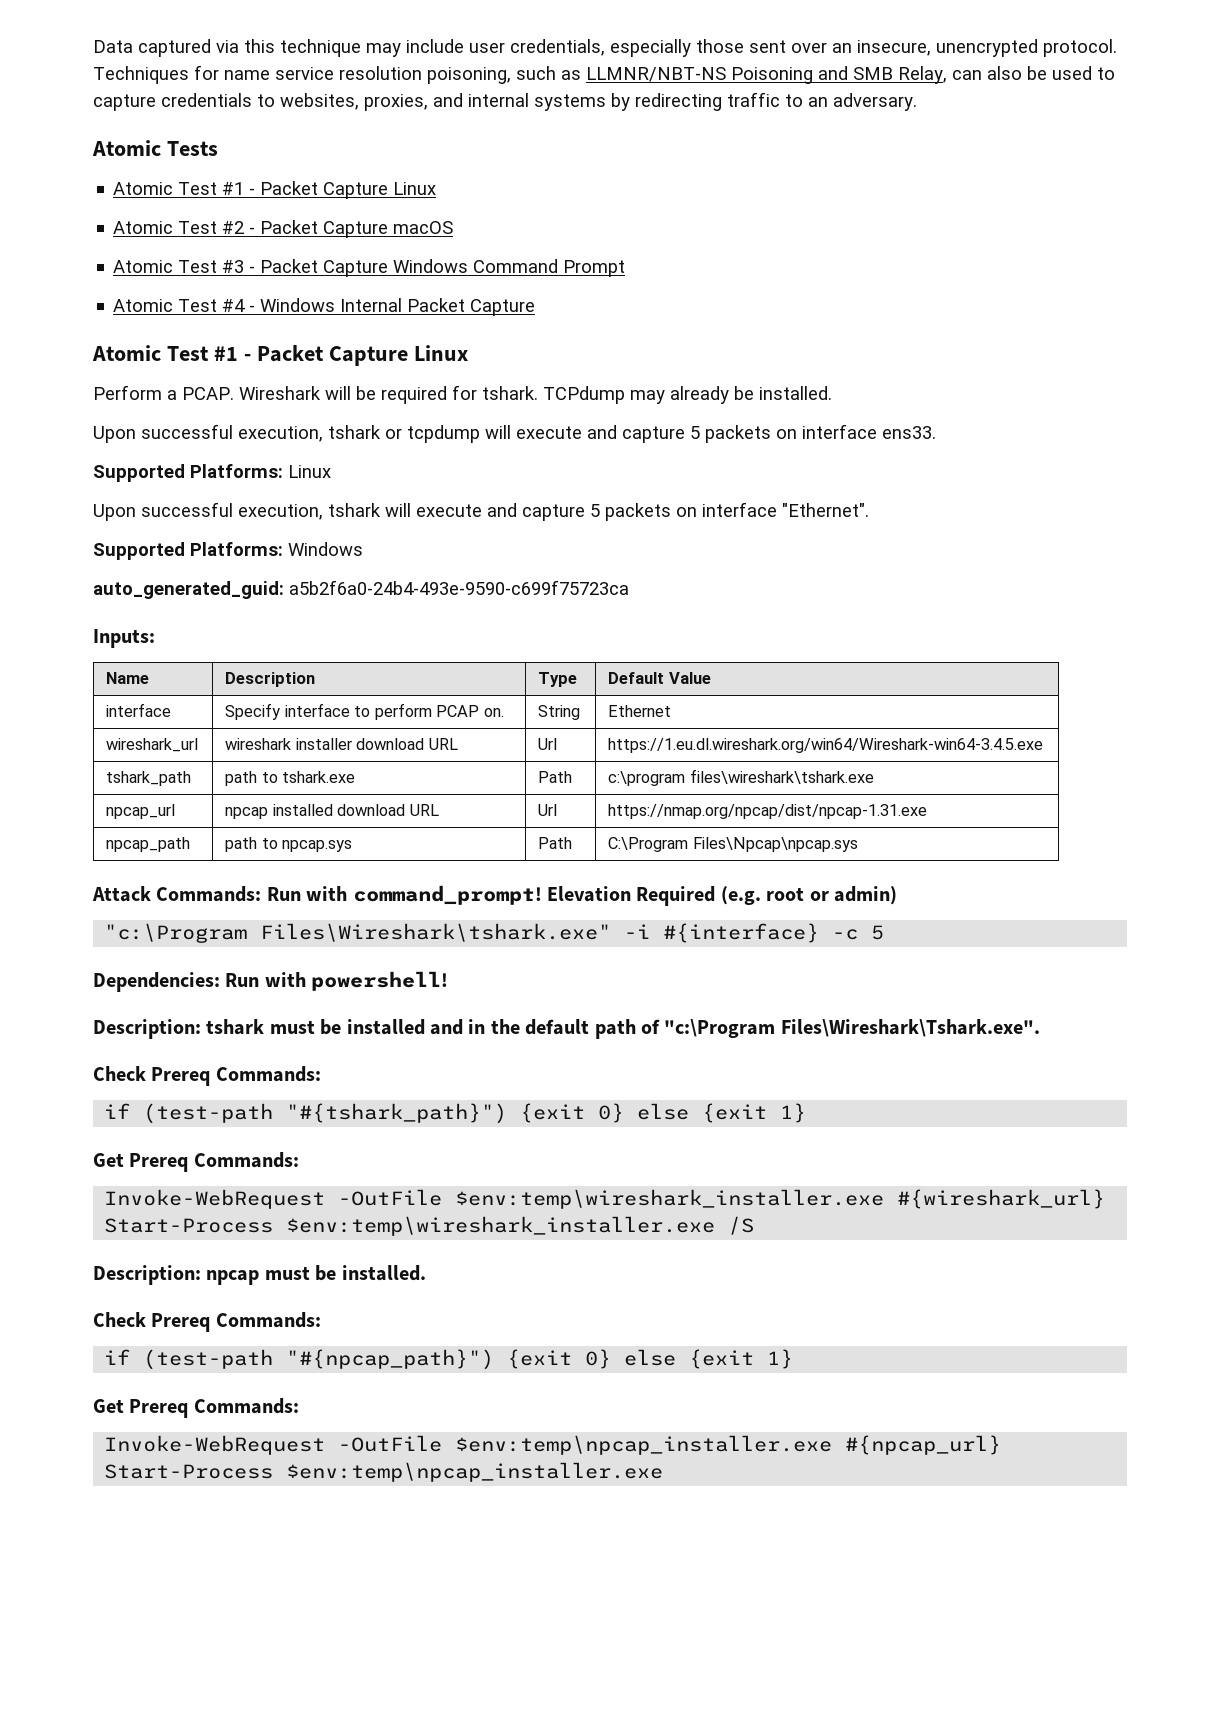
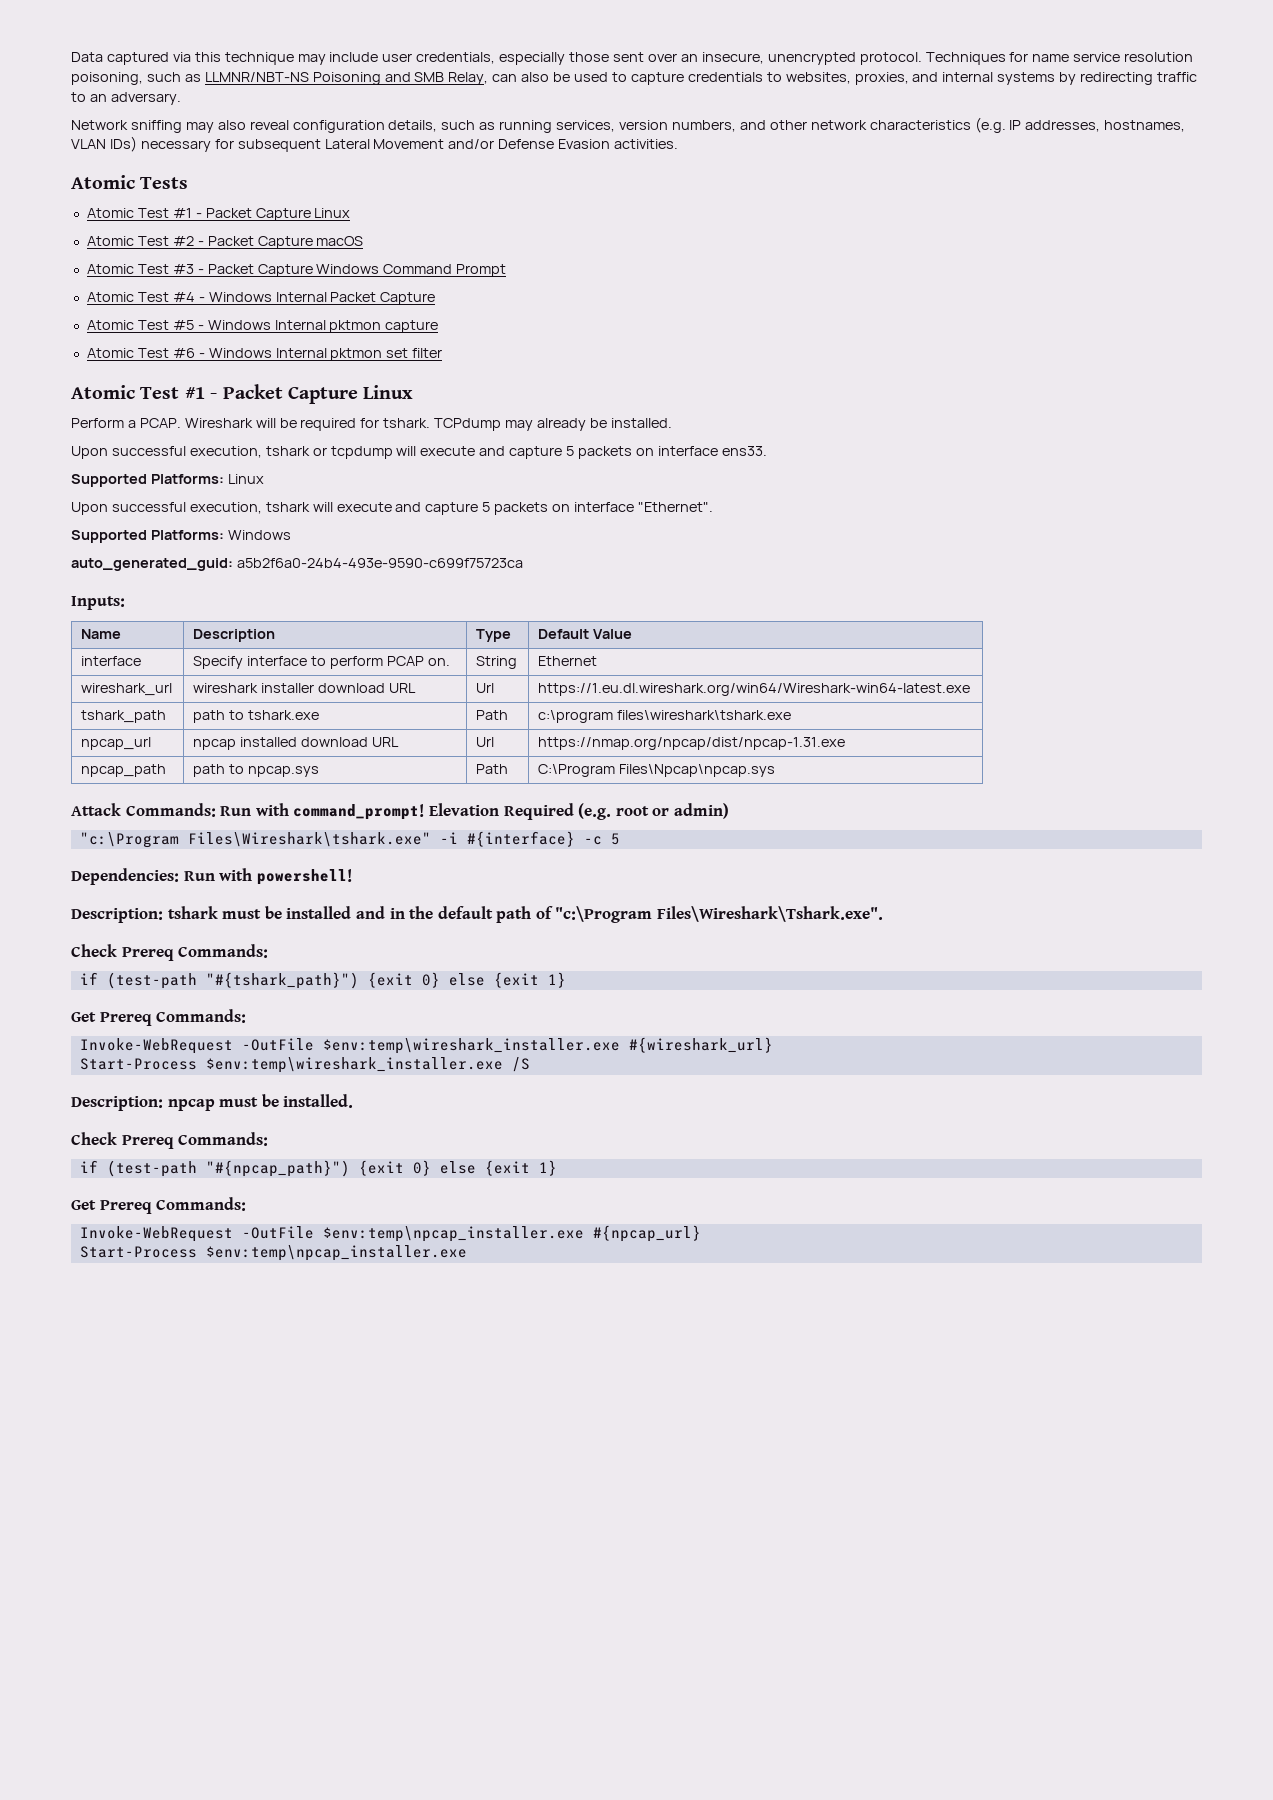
+ Network sniffing may also reveal configuration details, such as running services, version numbers, and other network characteristics (e.g. IP addresses, hostnames, VLAN IDs) necessary for subsequent Lateral Movement and/or Defense Evasion activities.
+ Atomic Test #5 - Windows Internal pktmon capture
+ Atomic Test #6 - Windows Internal pktmon set filter
- wireshark_url | wireshark installer download URL | Url | https://1.eu.dl.wireshark.org/win64/Wireshark-win64-3.4.5.exe
+ wireshark_url | wireshark installer download URL | Url | https://1.eu.dl.wireshark.org/win64/Wireshark-win64-latest.exe

